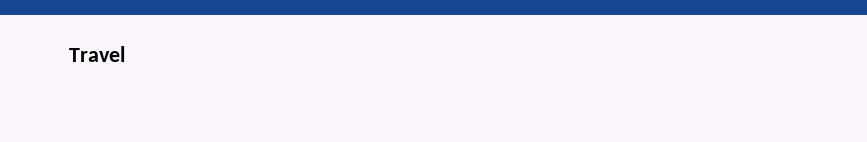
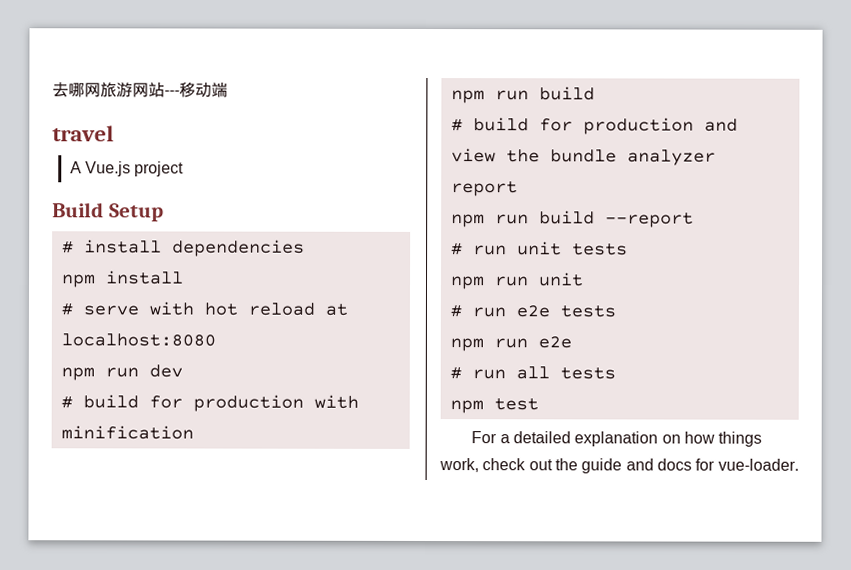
- Travel
+ 去哪网旅游网站---移动端
+ travel
+ A Vue.js project
+ Build Setup
+ # install dependencies
+ npm install
+ # serve with hot reload at localhost:8080
+ npm run dev
+ # build for production with minification
+ npm run build
+ # build for production and view the bundle analyzer report
+ npm run build --report
+ # run unit tests
+ npm run unit
+ # run e2e tests
+ npm run e2e
+ # run all tests
+ npm test
+ For a detailed explanation on how things work, check out the guide and docs for vue-loader.

